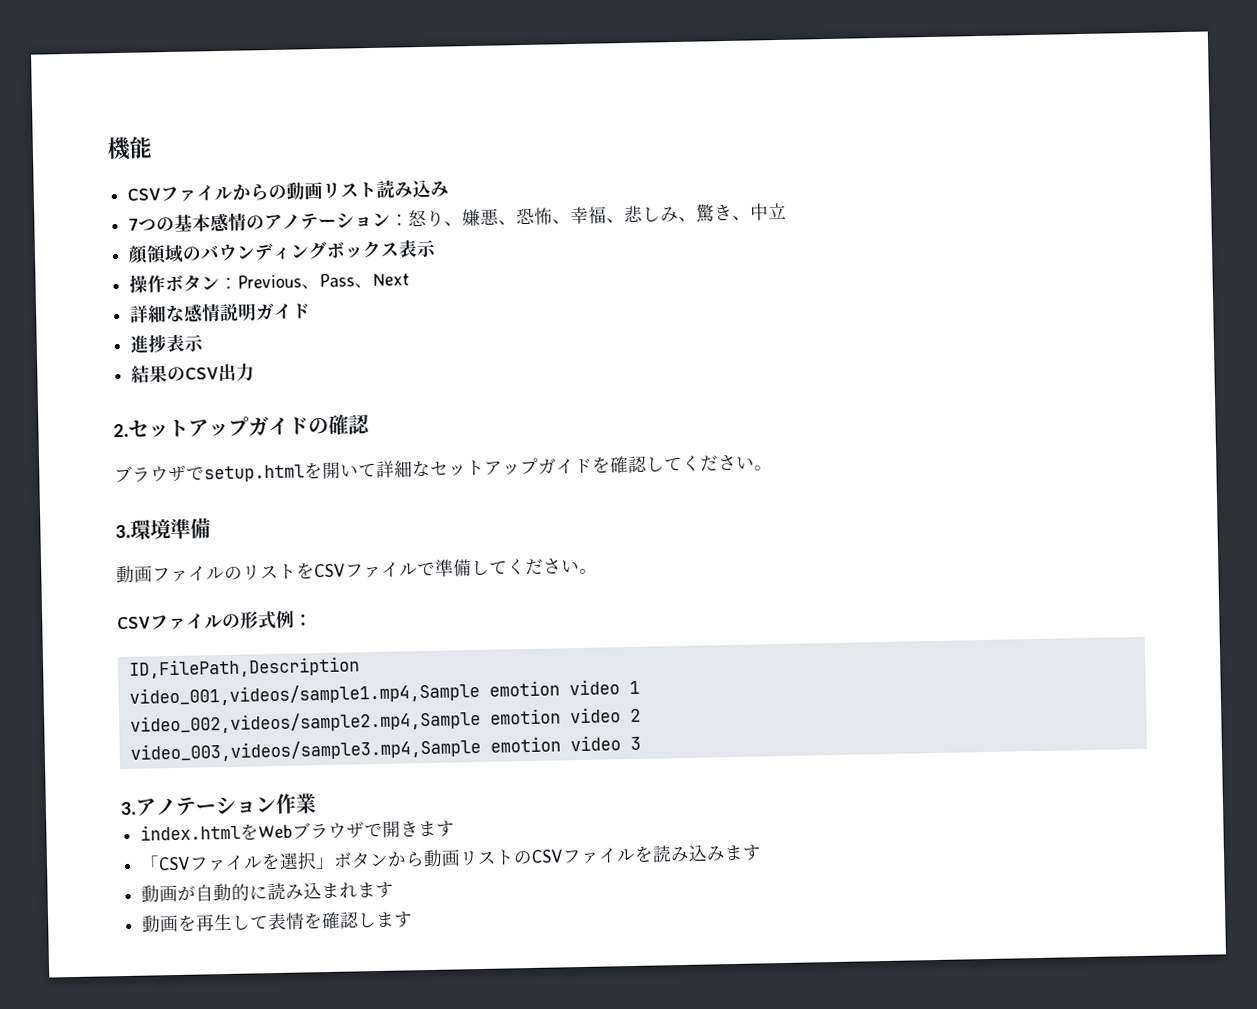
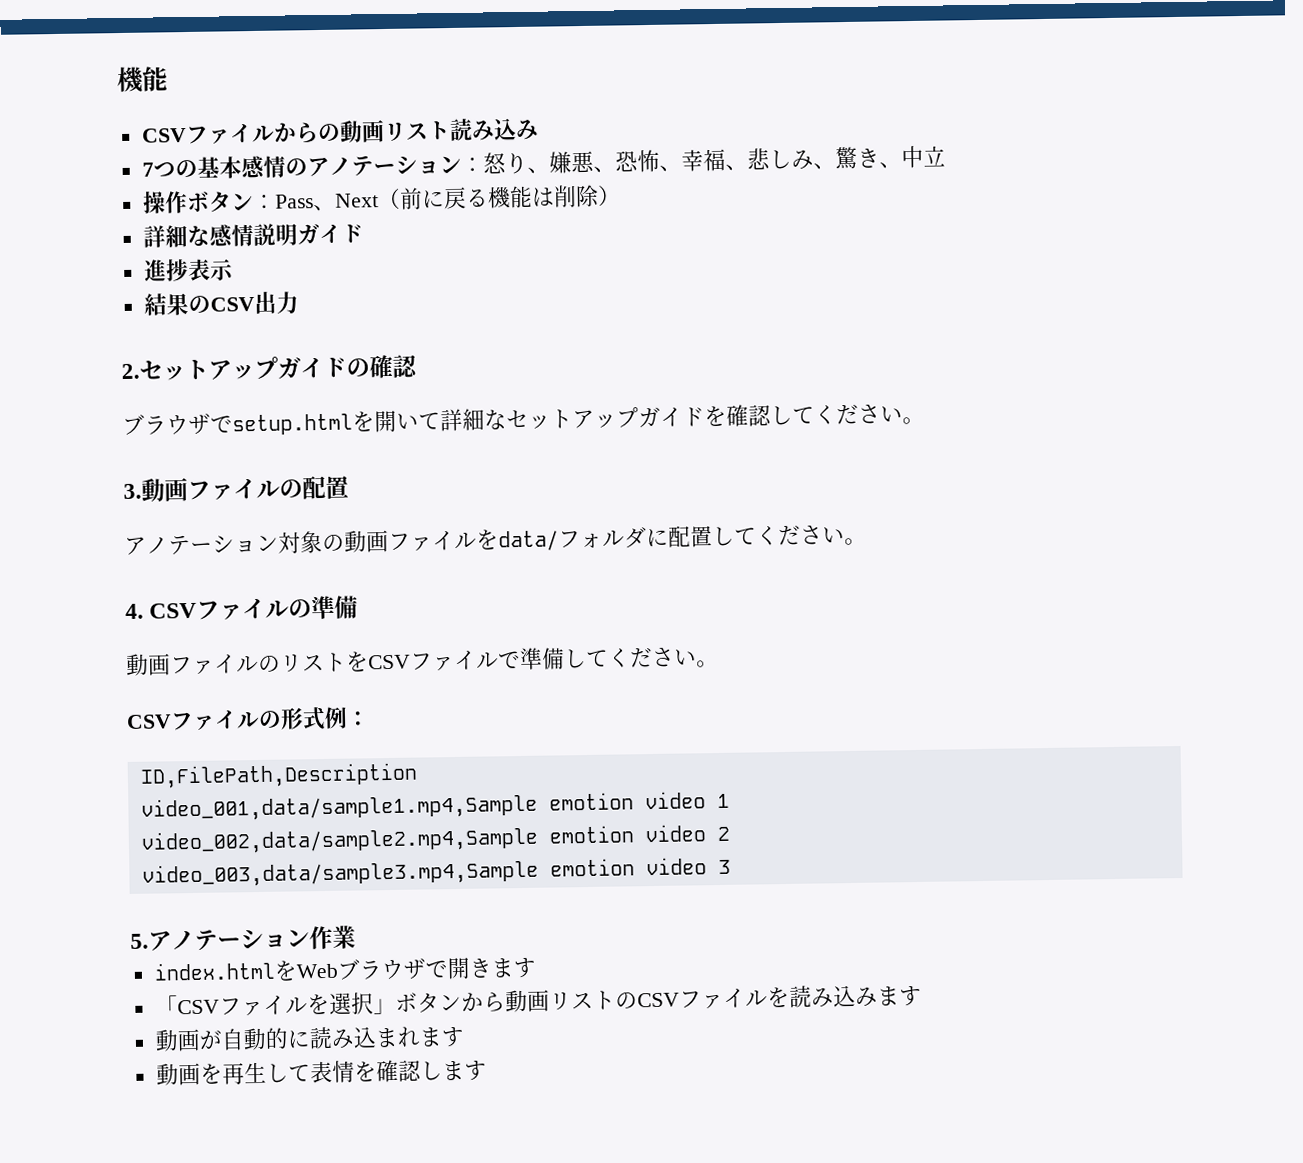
- 顔領域のバウンディングボックス表示
- 操作ボタン：Previous、Pass、Next
+ 操作ボタン：Pass、Next（前に戻る機能は削除）
- 3.環境準備
+ 3.動画ファイルの配置
+ アノテーション対象の動画ファイルをdata/フォルダに配置してください。
+ 4. CSVファイルの準備
- video_001,videos/sample1.mp4,Sample emotion video 1
+ video_001,data/sample1.mp4,Sample emotion video 1
- video_002,videos/sample2.mp4,Sample emotion video 2
+ video_002,data/sample2.mp4,Sample emotion video 2
- video_003,videos/sample3.mp4,Sample emotion video 3
+ video_003,data/sample3.mp4,Sample emotion video 3
- 3.アノテーション作業
+ 5.アノテーション作業

